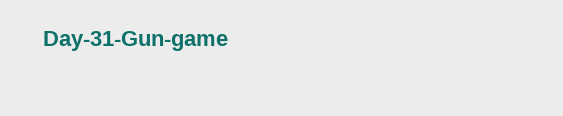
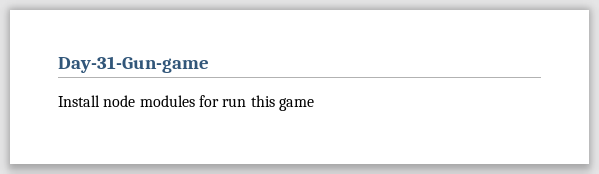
+ Install node modules for run this game

